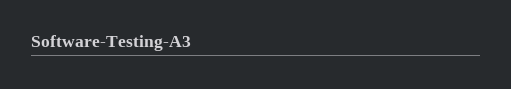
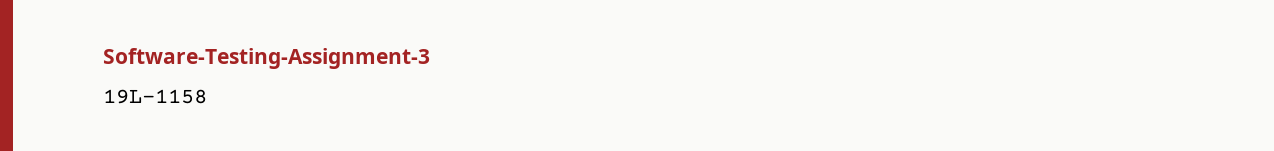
- Software-Testing-A3
+ Software-Testing-Assignment-3
+ 19L-1158

